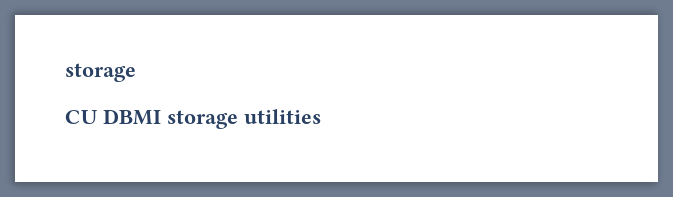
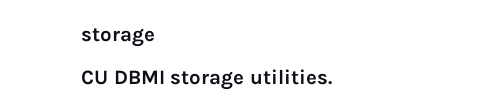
- CU DBMI storage utilities
+ CU DBMI storage utilities.

